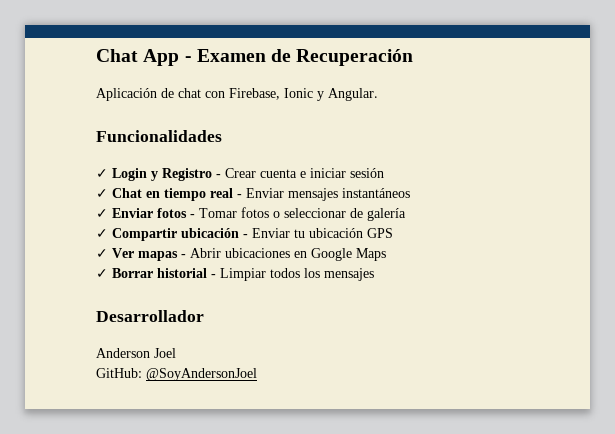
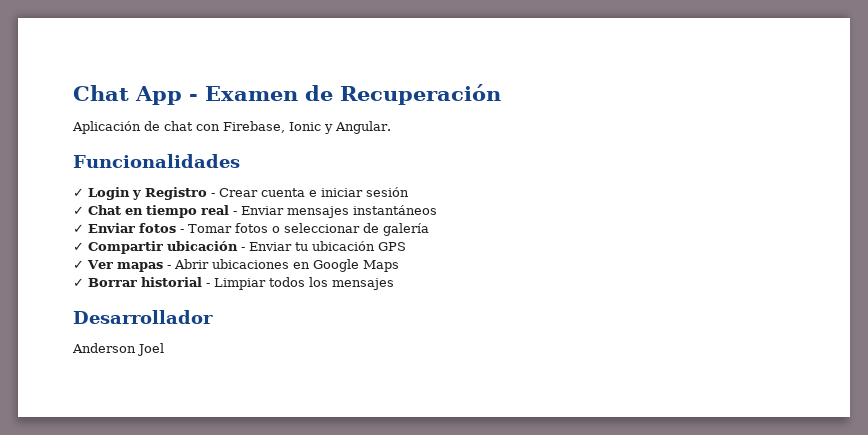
- GitHub: @SoyAndersonJoel

